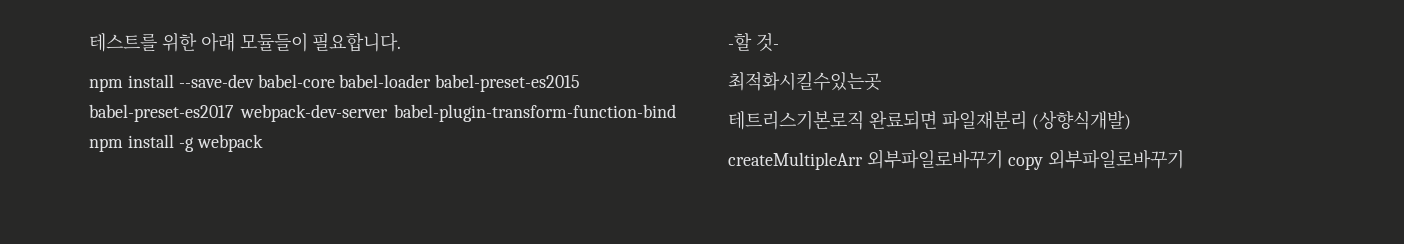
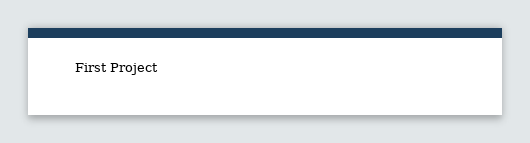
- 테스트를 위한 아래 모듈들이 필요합니다.
- npm install --save-dev babel-core babel-loader babel-preset-es2015 babel-preset-es2017 webpack-dev-server babel-plugin-transform-function-bind npm install -g webpack
- -할 것-
- 최적화시킬수있는곳
- 테트리스기본로직 완료되면 파일재분리 (상향식개발)
- createMultipleArr 외부파일로바꾸기 copy 외부파일로바꾸기
+ First Project

